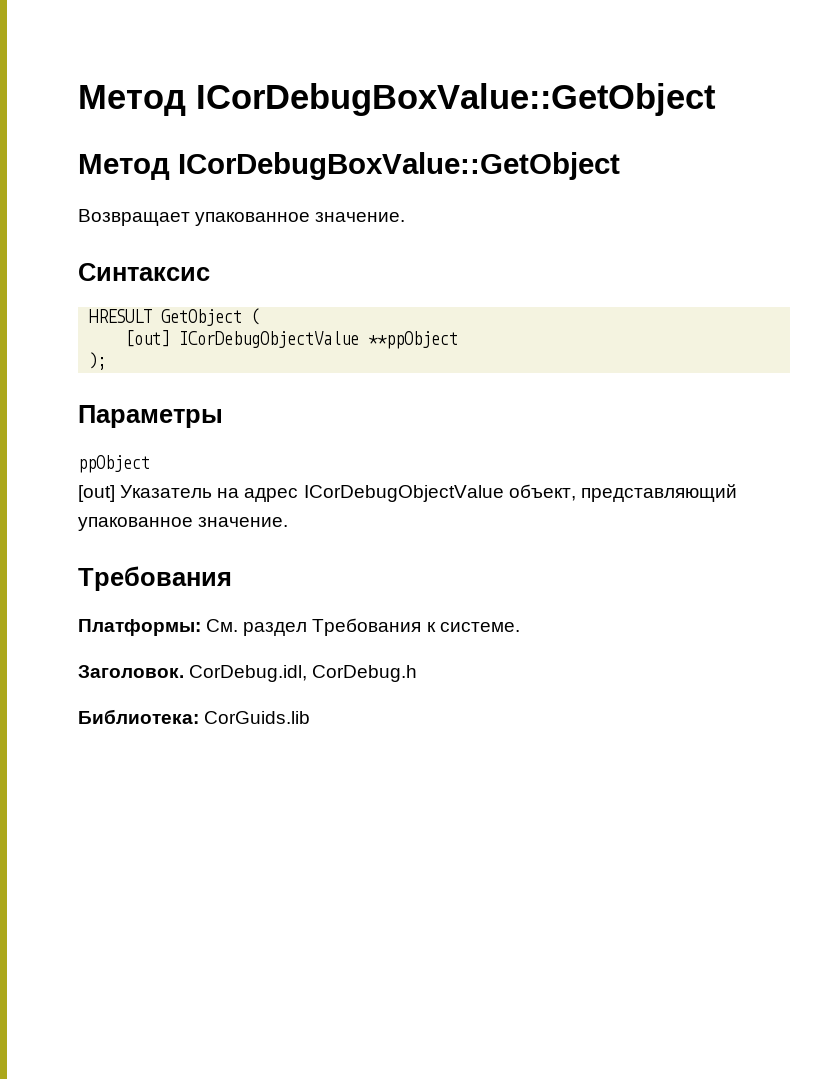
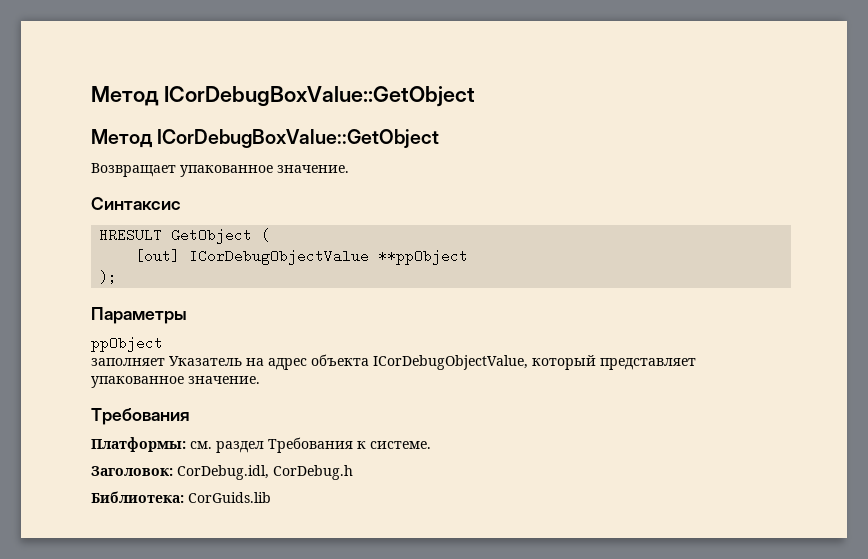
- [out] Указатель на адрес ICorDebugObjectValue объект, представляющий упакованное значение.
+ заполняет Указатель на адрес объекта ICorDebugObjectValue, который представляет упакованное значение.
- Платформы: См. раздел Требования к системе.
+ Платформы: см. раздел Требования к системе.
- Заголовок. CorDebug.idl, CorDebug.h
+ Заголовок: CorDebug.idl, CorDebug.h

